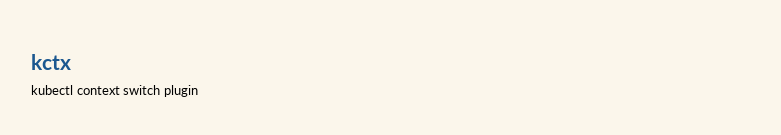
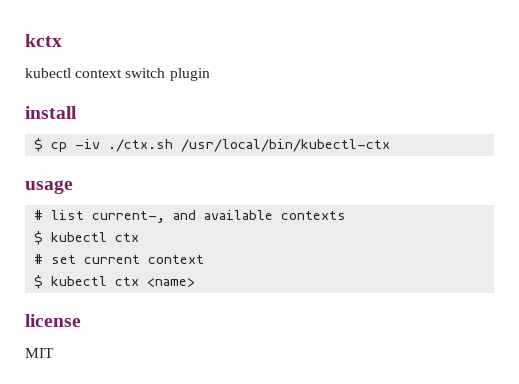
+ install
+ $ cp -iv ./ctx.sh /usr/local/bin/kubectl-ctx
+ usage
+ # list current-, and available contexts
+ $ kubectl ctx
+ # set current context
+ $ kubectl ctx <name>
+ license
+ MIT

